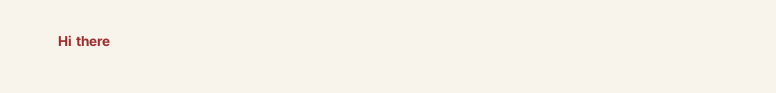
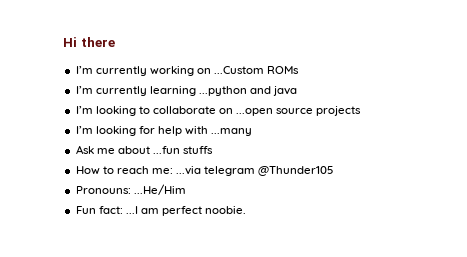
+ I’m currently working on ...Custom ROMs
+ I’m currently learning ...python and java
+ I’m looking to collaborate on ...open source projects
+ I’m looking for help with ...many
+ Ask me about ...fun stuffs
+ How to reach me: ...via telegram @Thunder105
+ Pronouns: ...He/Him
+ Fun fact: ...I am perfect noobie.

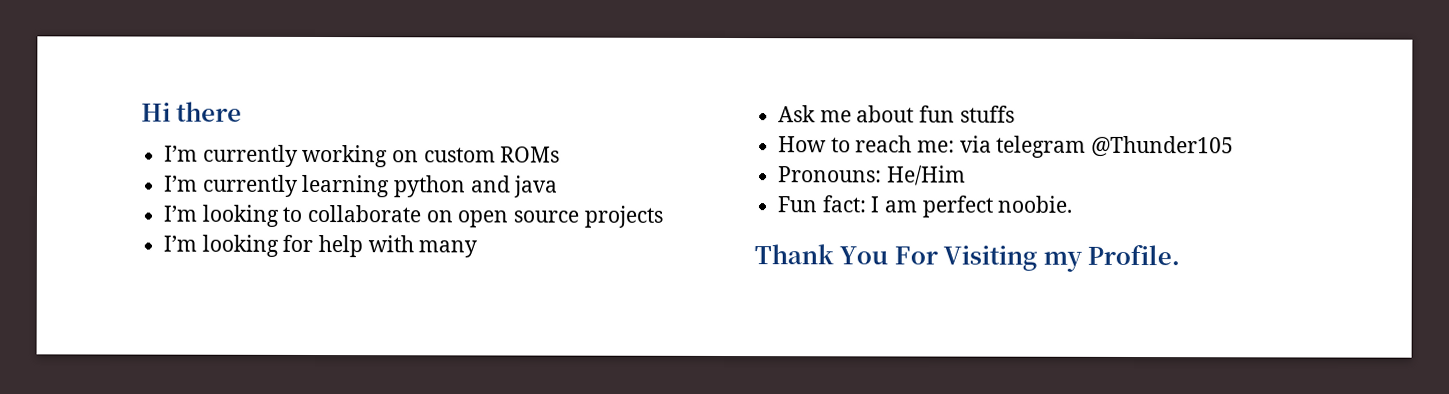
- I’m currently working on ...Custom ROMs
+ I’m currently working on custom ROMs
- I’m currently learning ...python and java
+ I’m currently learning python and java
- I’m looking to collaborate on ...open source projects
+ I’m looking to collaborate on open source projects
- I’m looking for help with ...many
+ I’m looking for help with many
- Ask me about ...fun stuffs
+ Ask me about fun stuffs
- How to reach me: ...via telegram @Thunder105
+ How to reach me: via telegram @Thunder105
- Pronouns: ...He/Him
+ Pronouns: He/Him
- Fun fact: ...I am perfect noobie.
+ Fun fact: I am perfect noobie.
+ Thank You For Visiting my Profile.

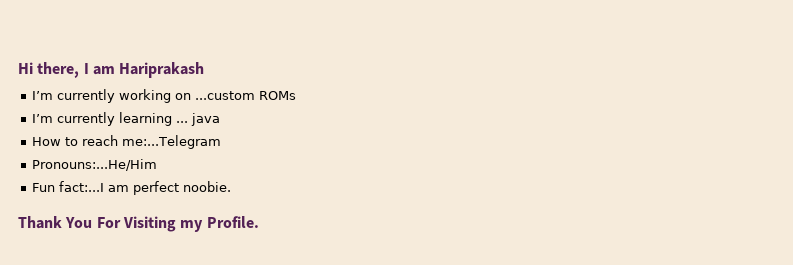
- Hi there
+ Hi there, I am Hariprakash
- I’m currently working on custom ROMs
+ I’m currently working on ...custom ROMs
- I’m currently learning python and java
+ I’m currently learning ... java
- I’m looking to collaborate on open source projects
- I’m looking for help with many
- Ask me about fun stuffs
- How to reach me: via telegram @Thunder105
- Pronouns: He/Him
+ How to reach me:...Telegram
+ Pronouns:...He/Him
- Fun fact: I am perfect noobie.
+ Fun fact:...I am perfect noobie.

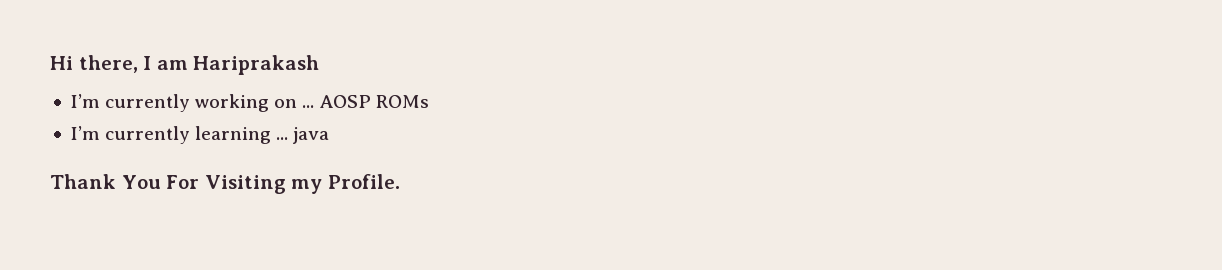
- I’m currently working on ...custom ROMs
+ I’m currently working on ... AOSP ROMs
- How to reach me:...Telegram
- Pronouns:...He/Him
- Fun fact:...I am perfect noobie.

